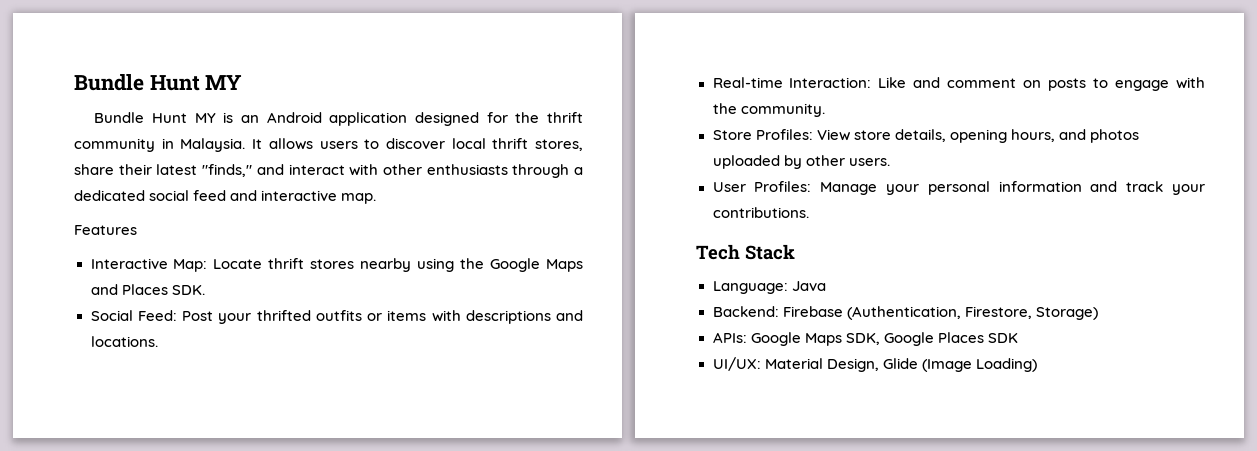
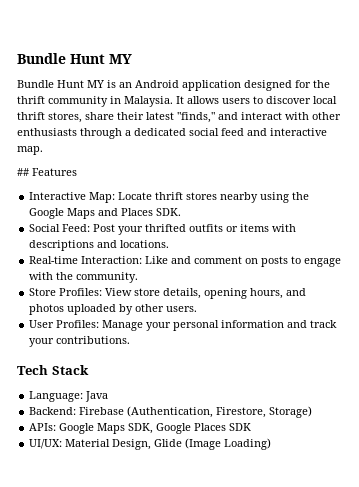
- Features
+ ## Features

